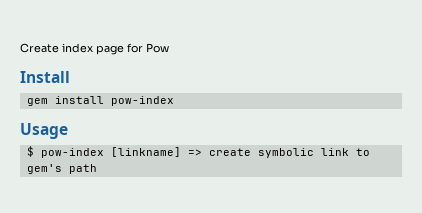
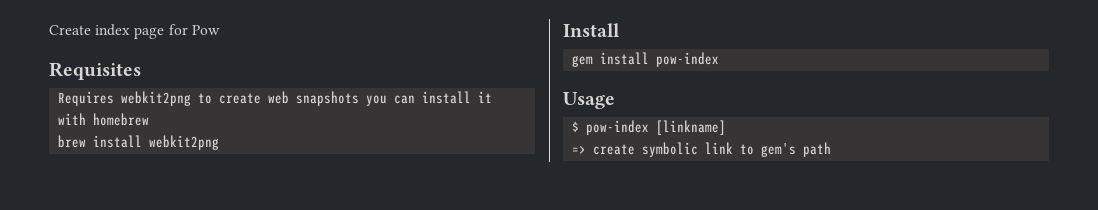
+ Requisites
+ Requires webkit2png to create web snapshots you can install it with homebrew
+ brew install webkit2png
- $ pow-index [linkname] => create symbolic link to gem's path
+ $ pow-index [linkname]
+ => create symbolic link to gem's path

